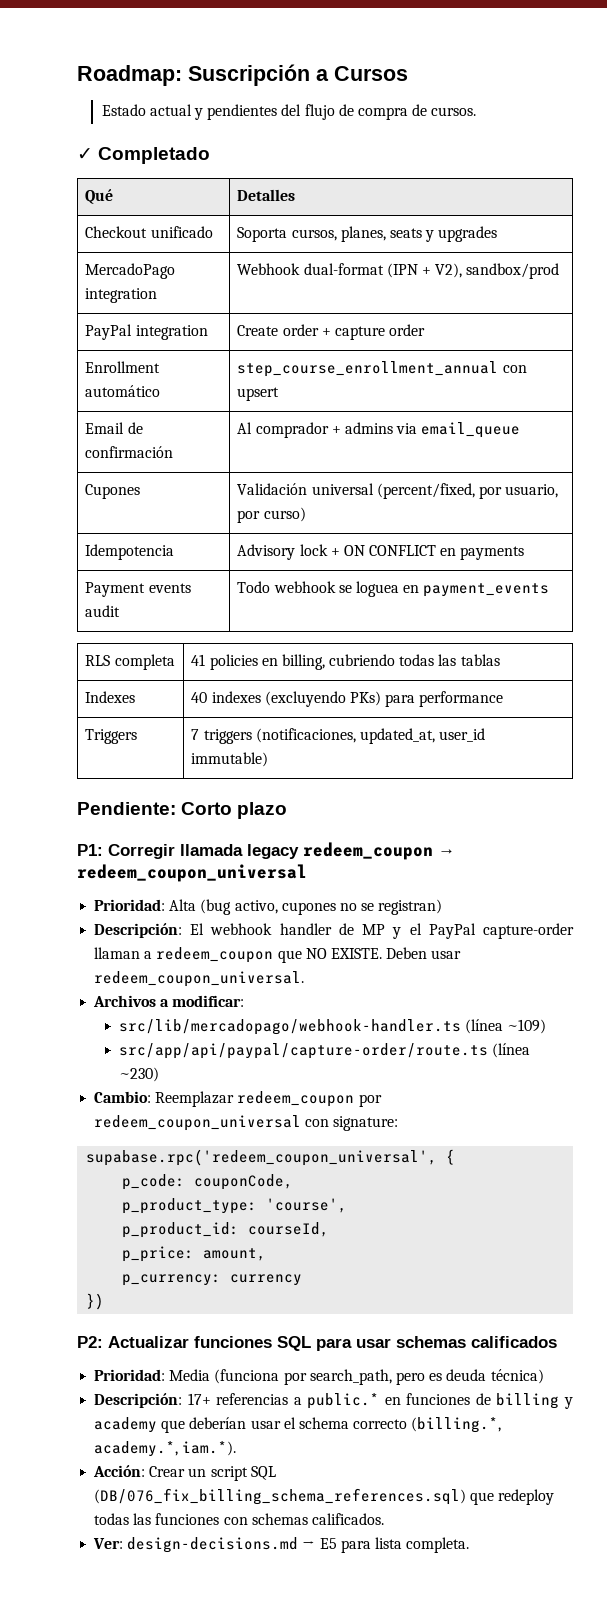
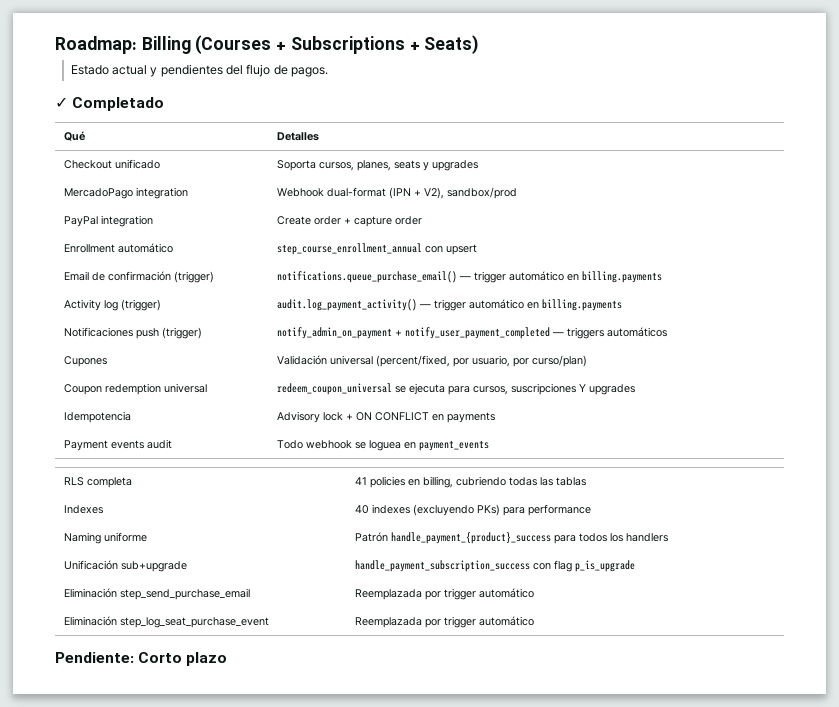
- Roadmap: Suscripción a Cursos
+ Roadmap: Billing (Courses + Subscriptions + Seats)
- Estado actual y pendientes del flujo de compra de cursos.
+ Estado actual y pendientes del flujo de pagos.
- Email de confirmación | Al comprador + admins via email_queue
+ Email de confirmación (trigger) | notifications.queue_purchase_email() — trigger automático en billing.payments
+ Activity log (trigger) | audit.log_payment_activity() — trigger automático en billing.payments
+ Notificaciones push (trigger) | notify_admin_on_payment + notify_user_payment_completed — triggers automáticos
- Cupones | Validación universal (percent/fixed, por usuario, por curso)
+ Cupones | Validación universal (percent/fixed, por usuario, por curso/plan)
+ Coupon redemption universal | redeem_coupon_universal se ejecuta para cursos, suscripciones Y upgrades
- Triggers | 7 triggers (notificaciones, updated_at, user_id immutable)
+ Naming uniforme | Patrón handle_payment_{product}_success para todos los handlers
+ Unificación sub+upgrade | handle_payment_subscription_success con flag p_is_upgrade
+ Eliminación step_send_purchase_email | Reemplazada por trigger automático
+ Eliminación step_log_seat_purchase_event | Reemplazada por trigger automático
  Pendiente: Corto plazo
- P1: Corregir llamada legacy redeem_coupon → redeem_coupon_universal
- Prioridad: Alta (bug activo, cupones no se registran)
- Descripción: El webhook handler de MP y el PayPal capture-order llaman a redeem_coupon que NO EXISTE. Deben usar redeem_coupon_universal.
- Archivos a modificar:
- src/lib/mercadopago/webhook-handler.ts (línea ~109)
- src/app/api/paypal/capture-order/route.ts (línea ~230)
- Cambio: Reemplazar redeem_coupon por redeem_coupon_universal con signature:
- supabase.rpc('redeem_coupon_universal', {
- p_code: couponCode,
- p_product_type: 'course',
- p_product_id: courseId,
- p_price: amount,
- p_currency: currency
- })
- P2: Actualizar funciones SQL para usar schemas calificados
- Prioridad: Media (funciona por search_path, pero es deuda técnica)
- Descripción: 17+ referencias a public.* en funciones de billing y academy que deberían usar el schema correcto (billing.*, academy.*, iam.*).
- Acción: Crear un script SQL (DB/076_fix_billing_schema_references.sql) que redeploy todas las funciones con schemas calificados.
- Ver: design-decisions.md → E5 para lista completa.

